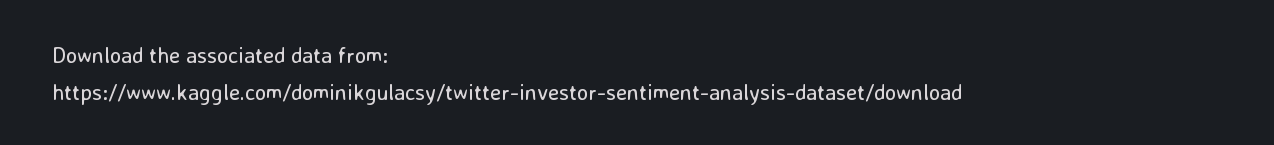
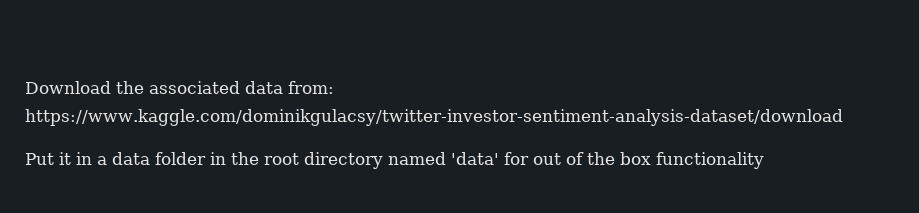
+ Put it in a data folder in the root directory named 'data' for out of the box functionality

